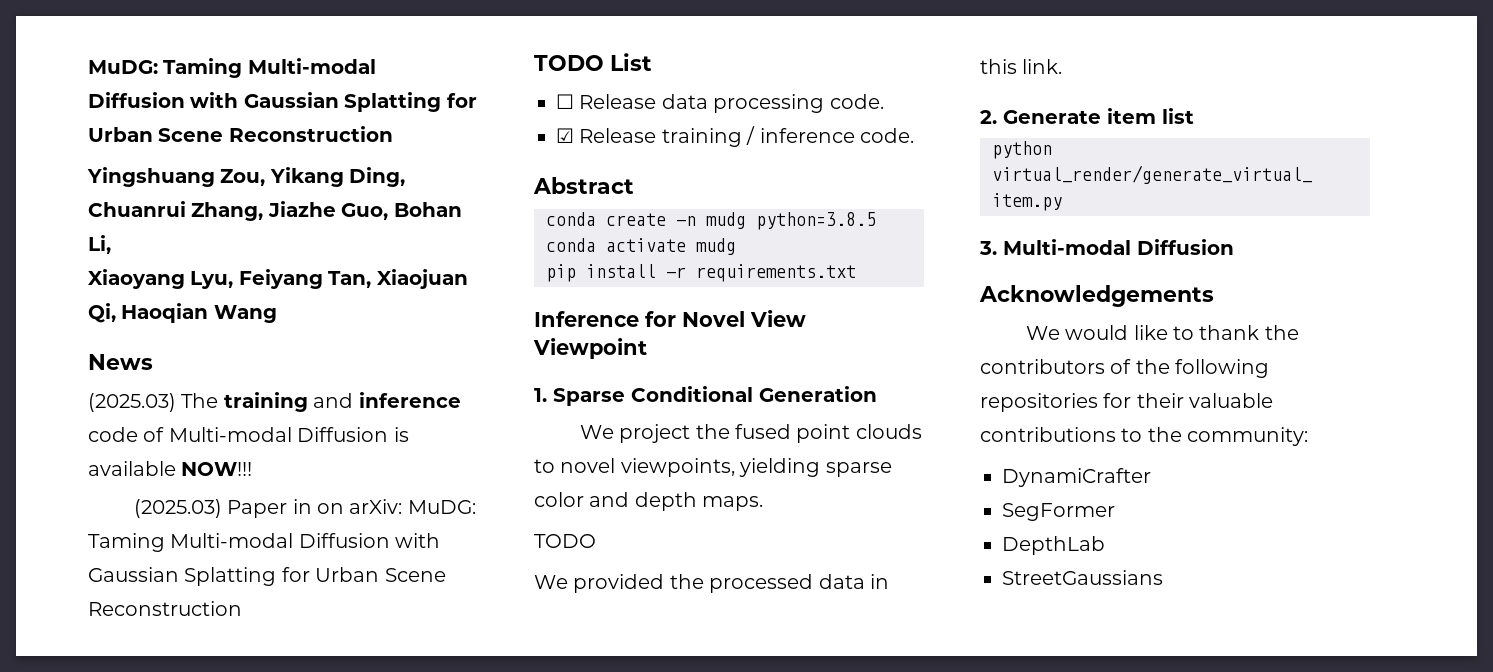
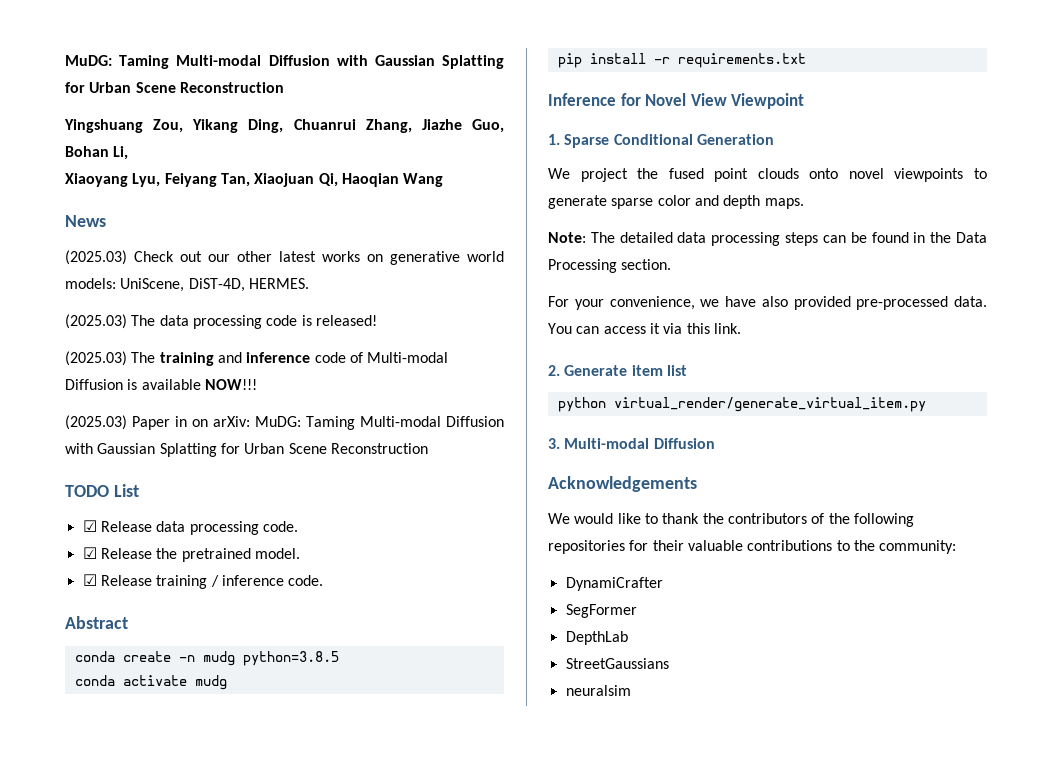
+ (2025.03) Check out our other latest works on generative world models: UniScene, DiST-4D, HERMES.
+ (2025.03) The data processing code is released!
- ☐ Release data processing code.
+ ☑ Release data processing code.
+ ☑ Release the pretrained model.
- We project the fused point clouds to novel viewpoints, yielding sparse color and depth maps.
- TODO
- We provided the processed data in this link.
+ We project the fused point clouds onto novel viewpoints to generate sparse color and depth maps.
+ Note: The detailed data processing steps can be found in the Data Processing section.
+ For your convenience, we have also provided pre-processed data. You can access it via this link.
+ neuralsim

